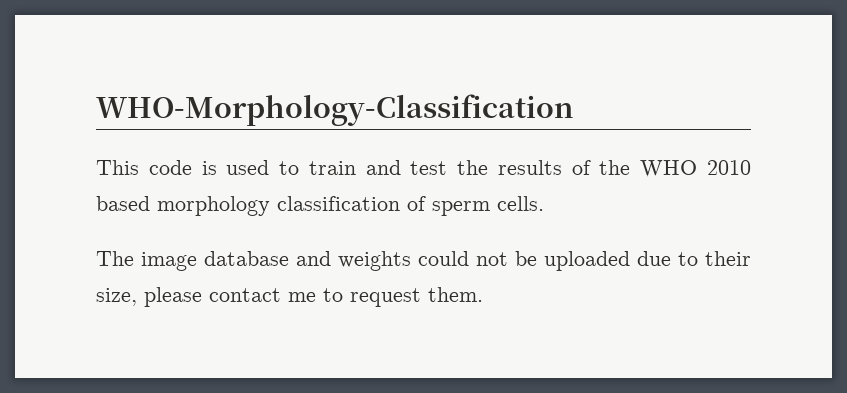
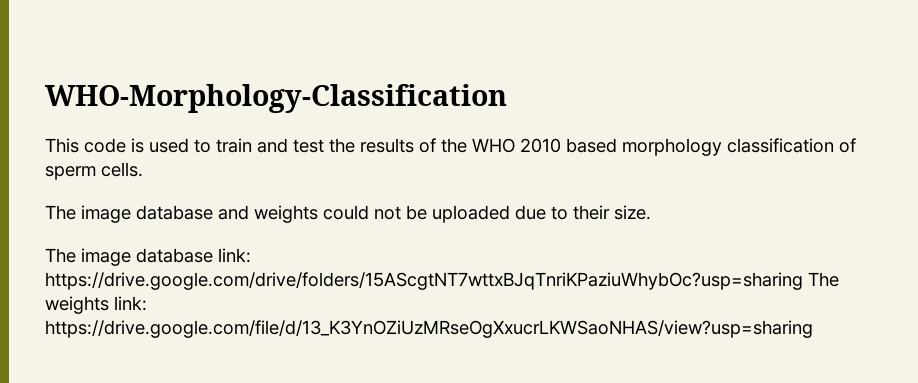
- The image database and weights could not be uploaded due to their size, please contact me to request them.
+ The image database and weights could not be uploaded due to their size.
+ The image database link: https://drive.google.com/drive/folders/15AScgtNT7wttxBJqTnriKPaziuWhybOc?usp=sharing The weights link: https://drive.google.com/file/d/13_K3YnOZiUzMRseOgXxucrLKWSaoNHAS/view?usp=sharing

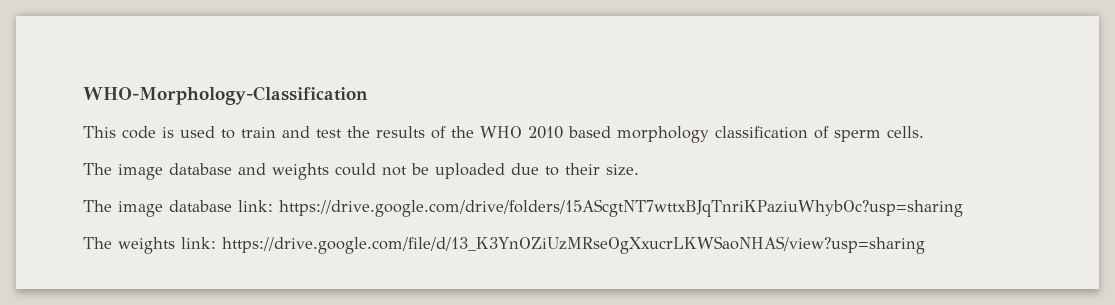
- The image database link: https://drive.google.com/drive/folders/15AScgtNT7wttxBJqTnriKPaziuWhybOc?usp=sharing The weights link: https://drive.google.com/file/d/13_K3YnOZiUzMRseOgXxucrLKWSaoNHAS/view?usp=sharing
+ The image database link: https://drive.google.com/drive/folders/15AScgtNT7wttxBJqTnriKPaziuWhybOc?usp=sharing
+ The weights link: https://drive.google.com/file/d/13_K3YnOZiUzMRseOgXxucrLKWSaoNHAS/view?usp=sharing

